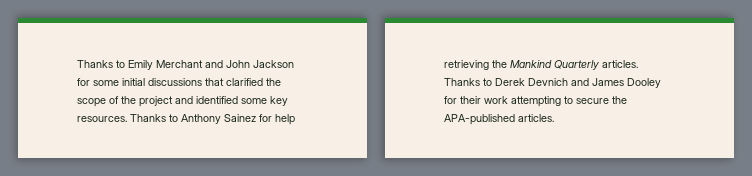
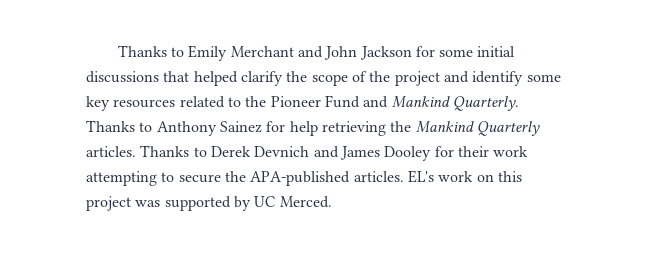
- Thanks to Emily Merchant and John Jackson for some initial discussions that clarified the scope of the project and identified some key resources.
+ Thanks to Emily Merchant and John Jackson for some initial discussions that helped clarify the scope of the project and identify some key resources related to the Pioneer Fund and Mankind Quarterly.
+ EL's work on this project was supported by UC Merced.

